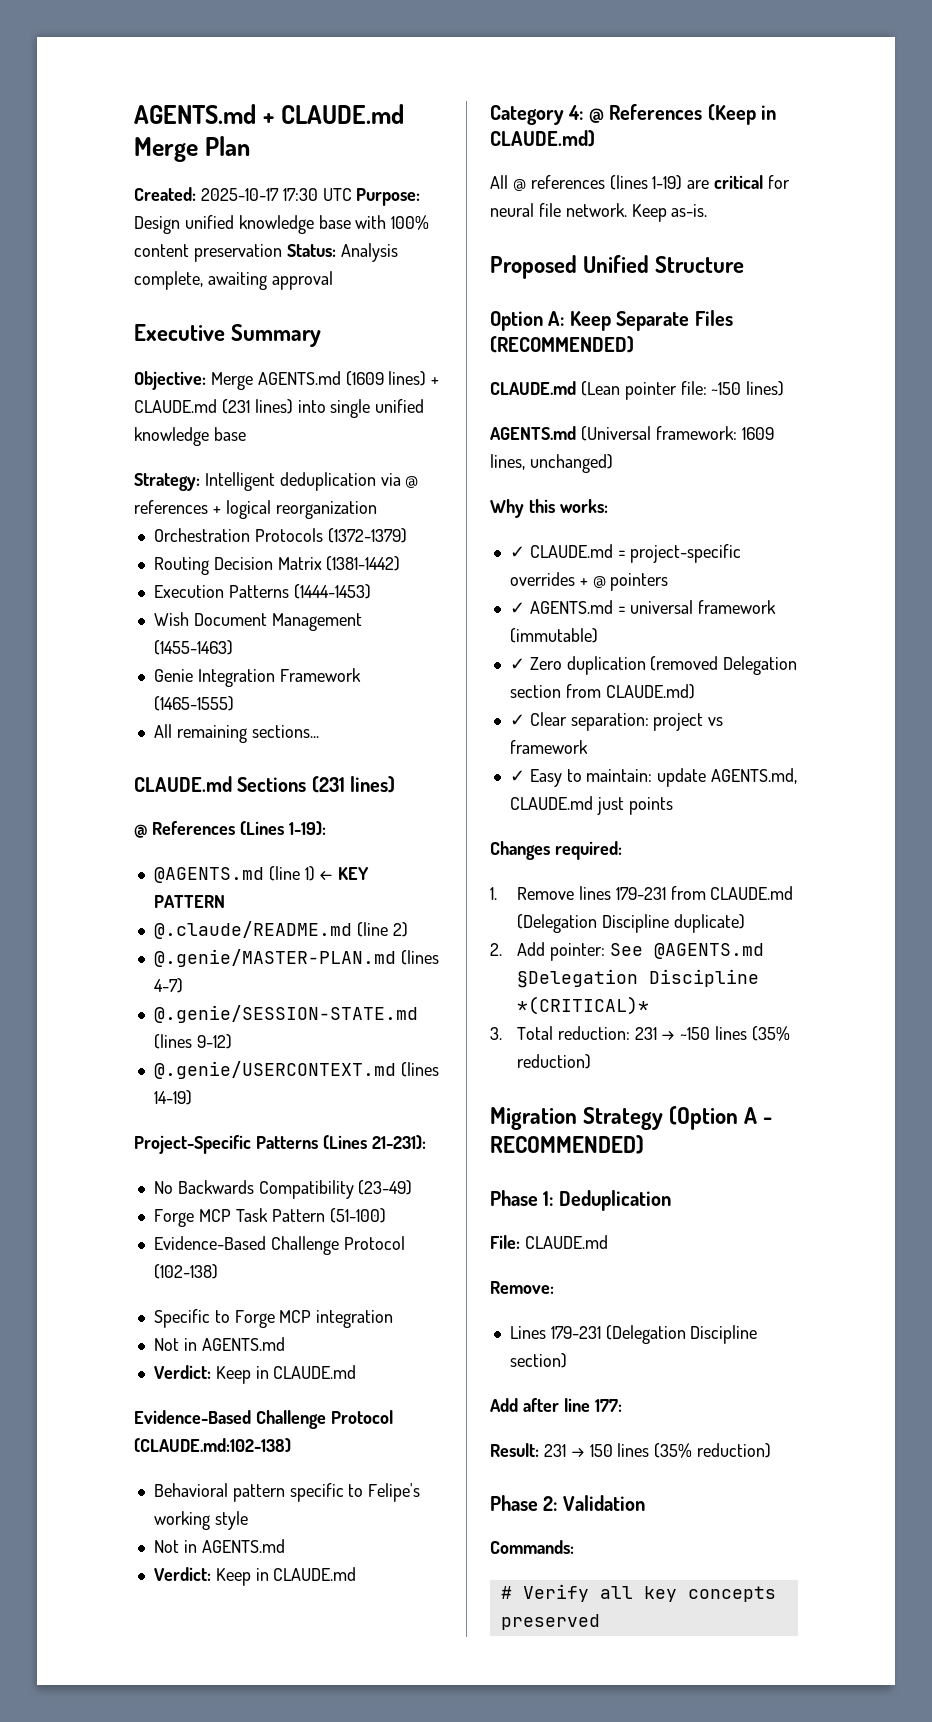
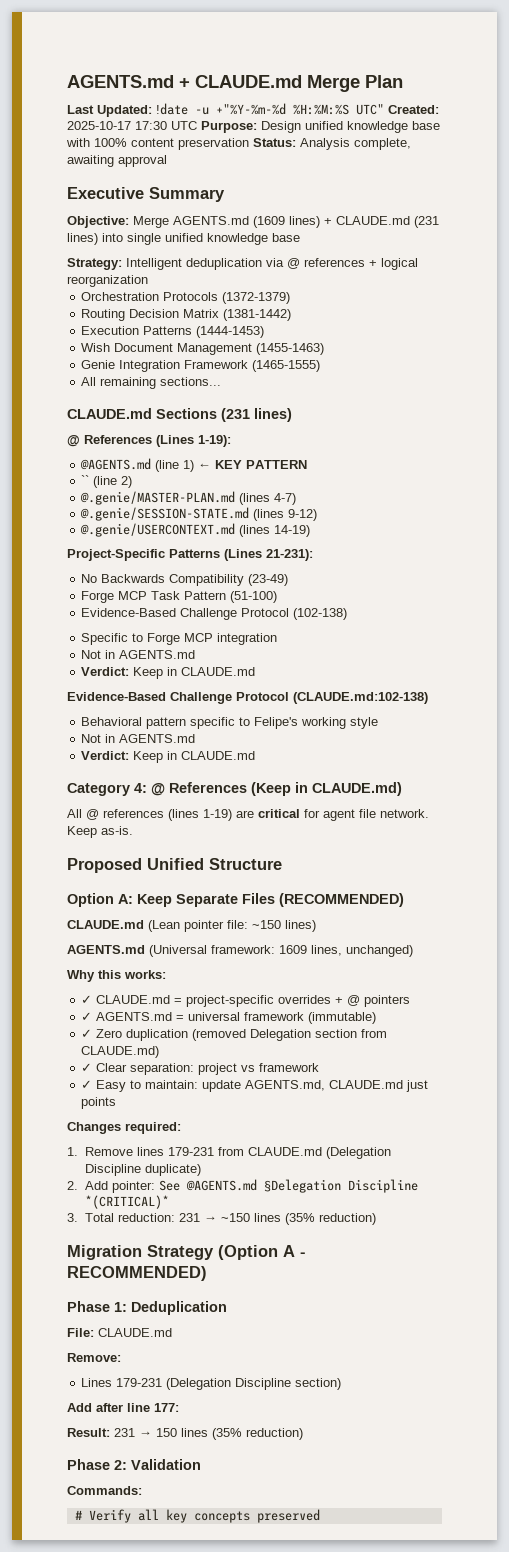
- Created: 2025-10-17 17:30 UTC Purpose: Design unified knowledge base with 100% content preservation Status: Analysis complete, awaiting approval
+ Last Updated: !date -u +"%Y-%m-%d %H:%M:%S UTC" Created: 2025-10-17 17:30 UTC Purpose: Design unified knowledge base with 100% content preservation Status: Analysis complete, awaiting approval
- @.claude/README.md (line 2)
+ `` (line 2)
- All @ references (lines 1-19) are critical for neural file network.
+ All @ references (lines 1-19) are critical for agent file network.

